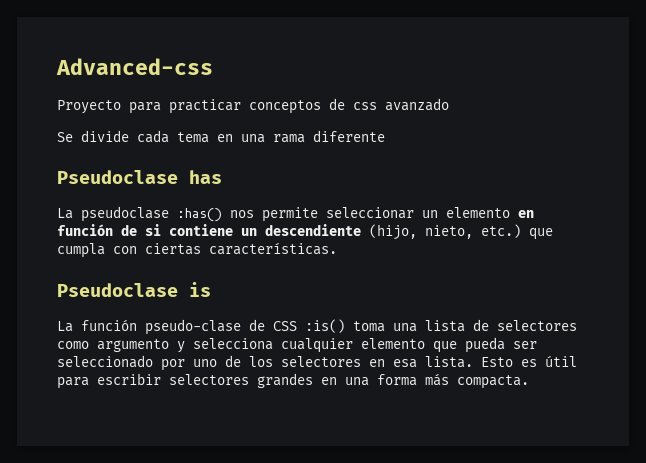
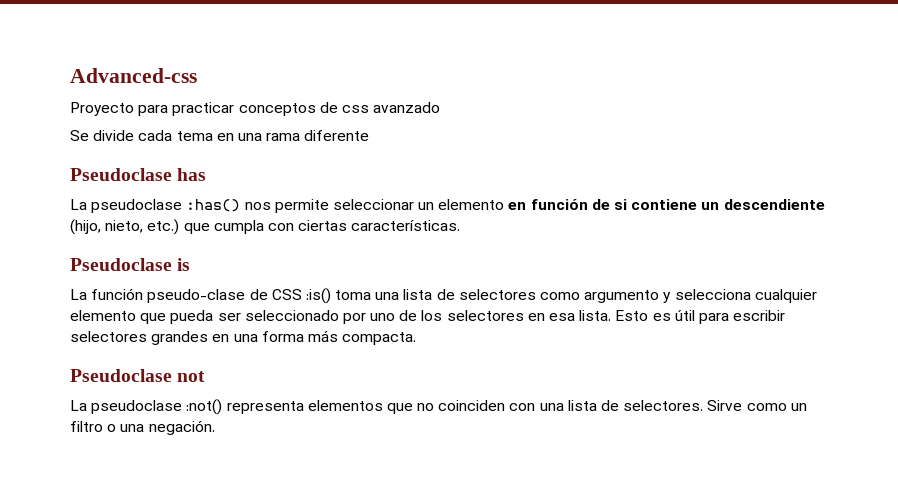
+ Pseudoclase not
+ La pseudoclase :not() representa elementos que no coinciden con una lista de selectores. Sirve como un filtro o una negación.

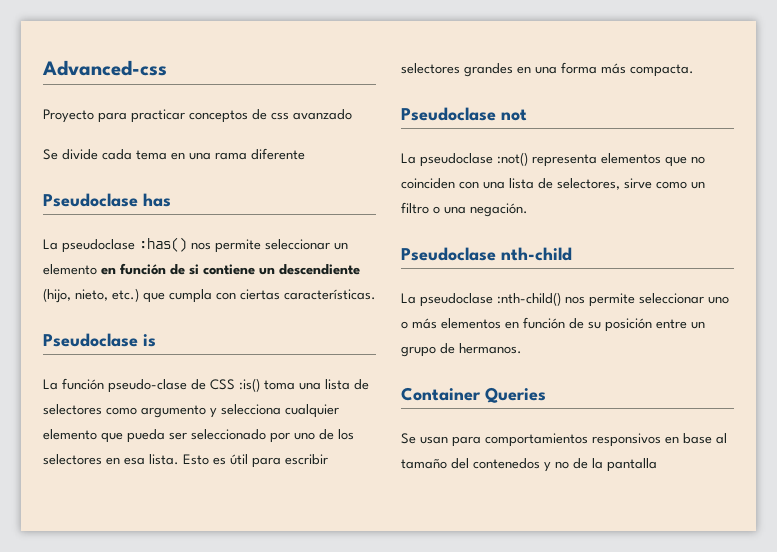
- La pseudoclase :not() representa elementos que no coinciden con una lista de selectores. Sirve como un filtro o una negación.
+ La pseudoclase :not() representa elementos que no coinciden con una lista de selectores, sirve como un filtro o una negación.
+ Pseudoclase nth-child
+ La pseudoclase :nth-child() nos permite seleccionar uno o más elementos en función de su posición entre un grupo de hermanos.
+ Container Queries
+ Se usan para comportamientos responsivos en base al tamaño del contenedos y no de la pantalla

